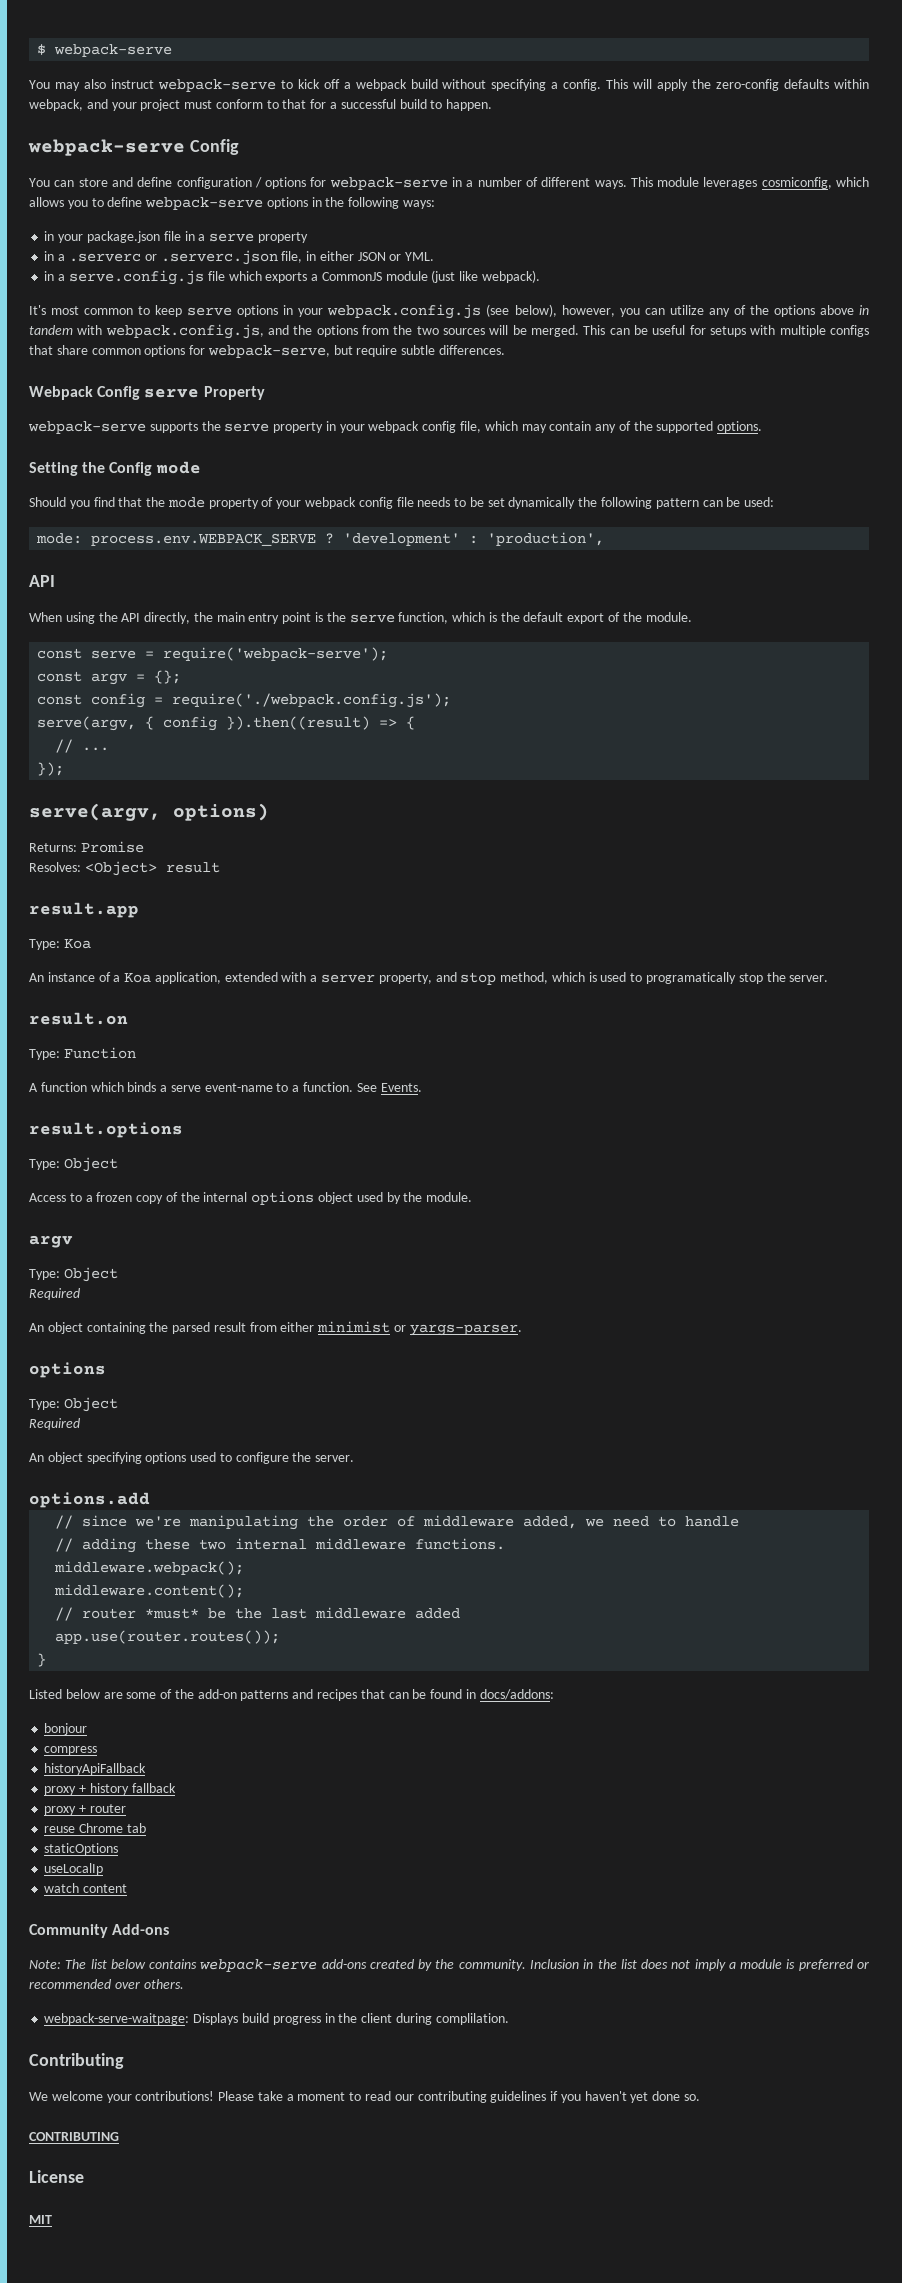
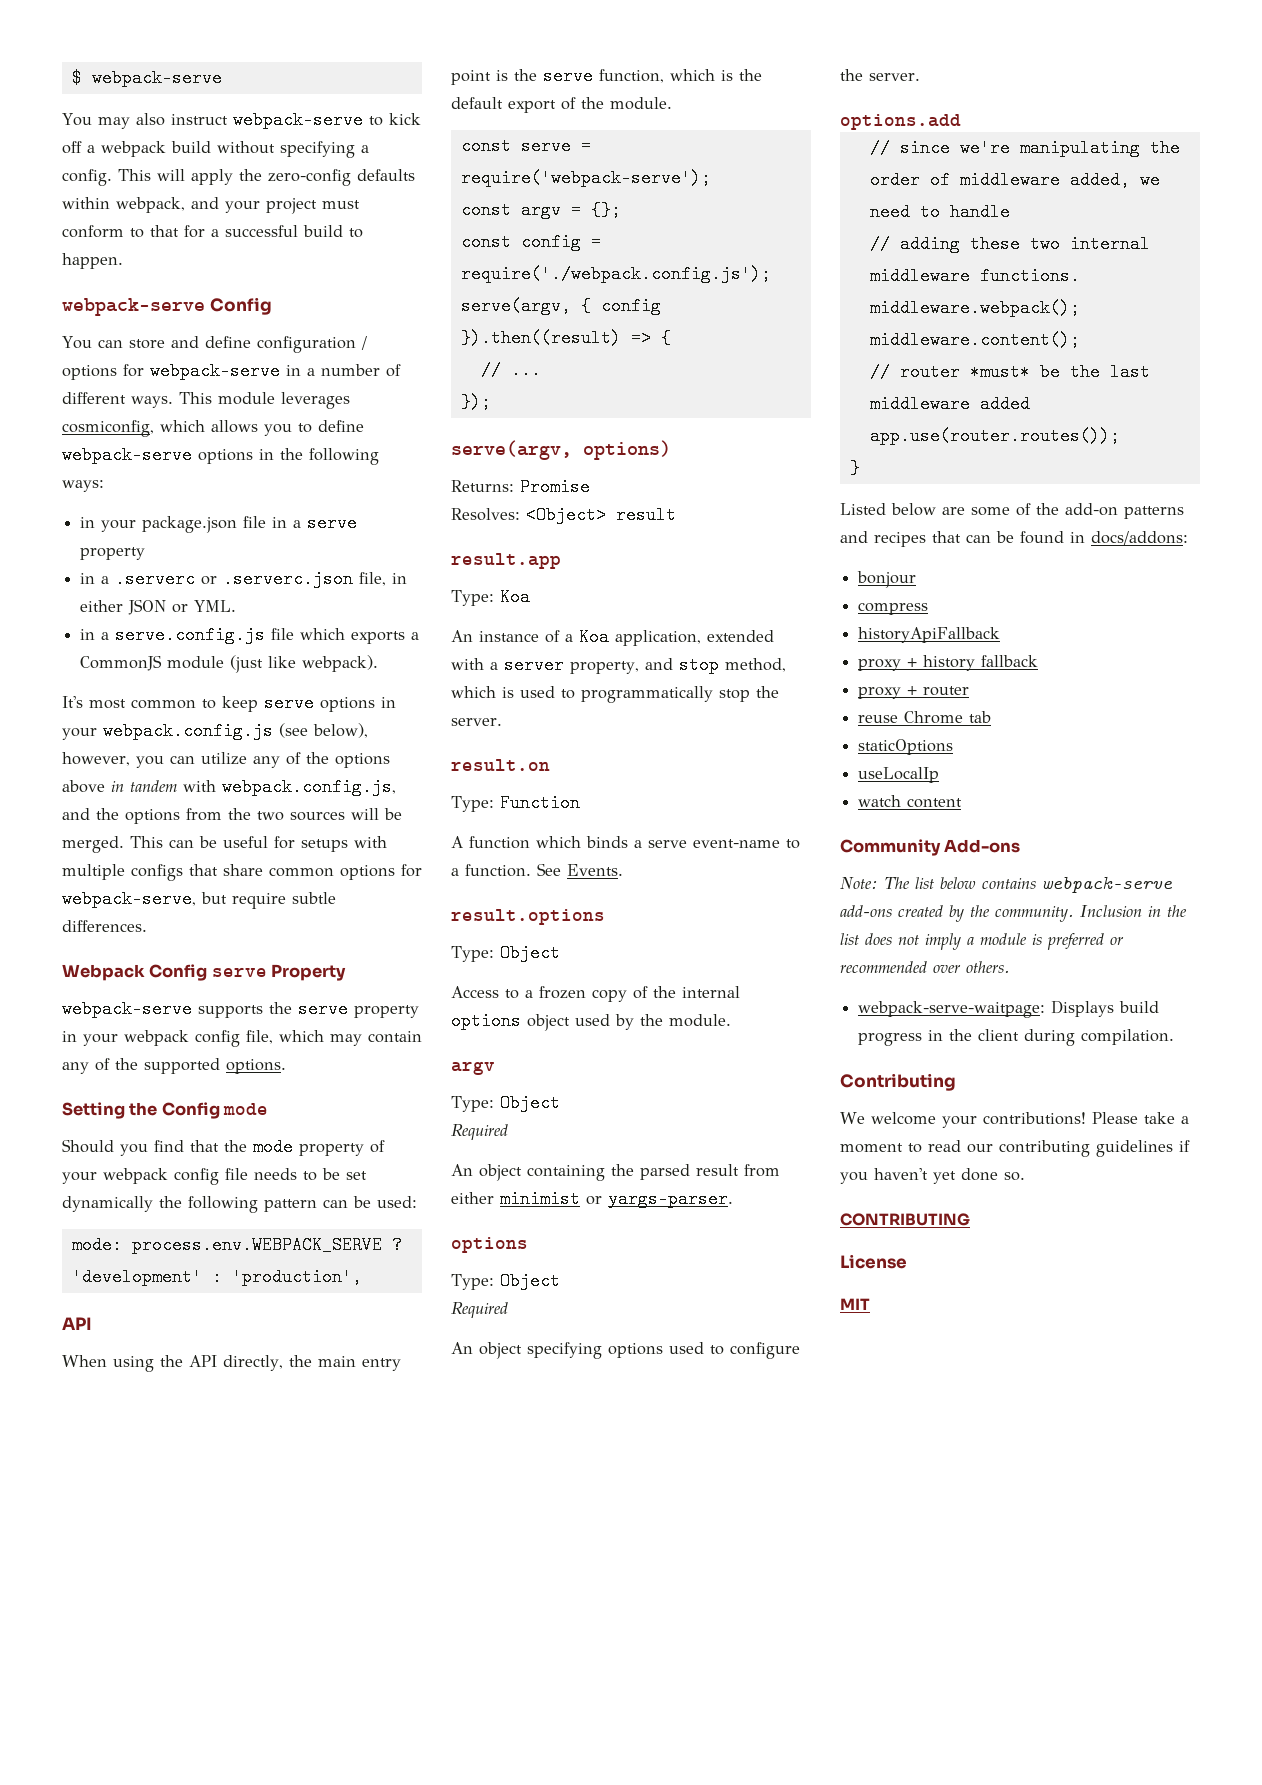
- An instance of a Koa application, extended with a server property, and stop method, which is used to programatically stop the server.
+ An instance of a Koa application, extended with a server property, and stop method, which is used to programmatically stop the server.
- webpack-serve-waitpage: Displays build progress in the client during complilation.
+ webpack-serve-waitpage: Displays build progress in the client during compilation.

